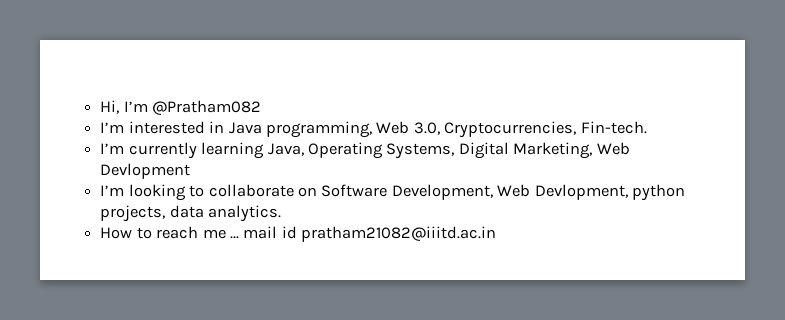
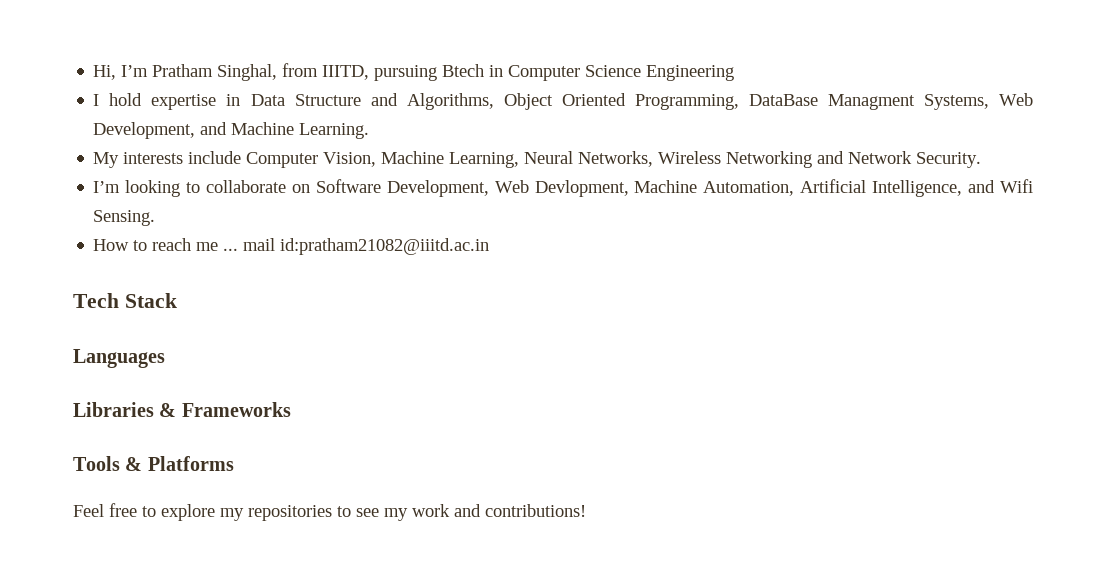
- Hi, I’m @Pratham082
- I’m interested in Java programming, Web 3.0, Cryptocurrencies, Fin-tech.
- I’m currently learning Java, Operating Systems, Digital Marketing, Web Devlopment
+ Hi, I’m Pratham Singhal, from IIITD, pursuing Btech in Computer Science Engineering
+ I hold expertise in Data Structure and Algorithms, Object Oriented Programming, DataBase Managment Systems, Web Development, and Machine Learning.
+ My interests include Computer Vision, Machine Learning, Neural Networks, Wireless Networking and Network Security.
- I’m looking to collaborate on Software Development, Web Devlopment, python projects, data analytics.
+ I’m looking to collaborate on Software Development, Web Devlopment, Machine Automation, Artificial Intelligence, and Wifi Sensing.
- How to reach me ... mail id pratham21082@iiitd.ac.in
+ How to reach me ... mail id:pratham21082@iiitd.ac.in
+ Tech Stack
+ Languages
+ Libraries & Frameworks
+ Tools & Platforms
+ Feel free to explore my repositories to see my work and contributions!

